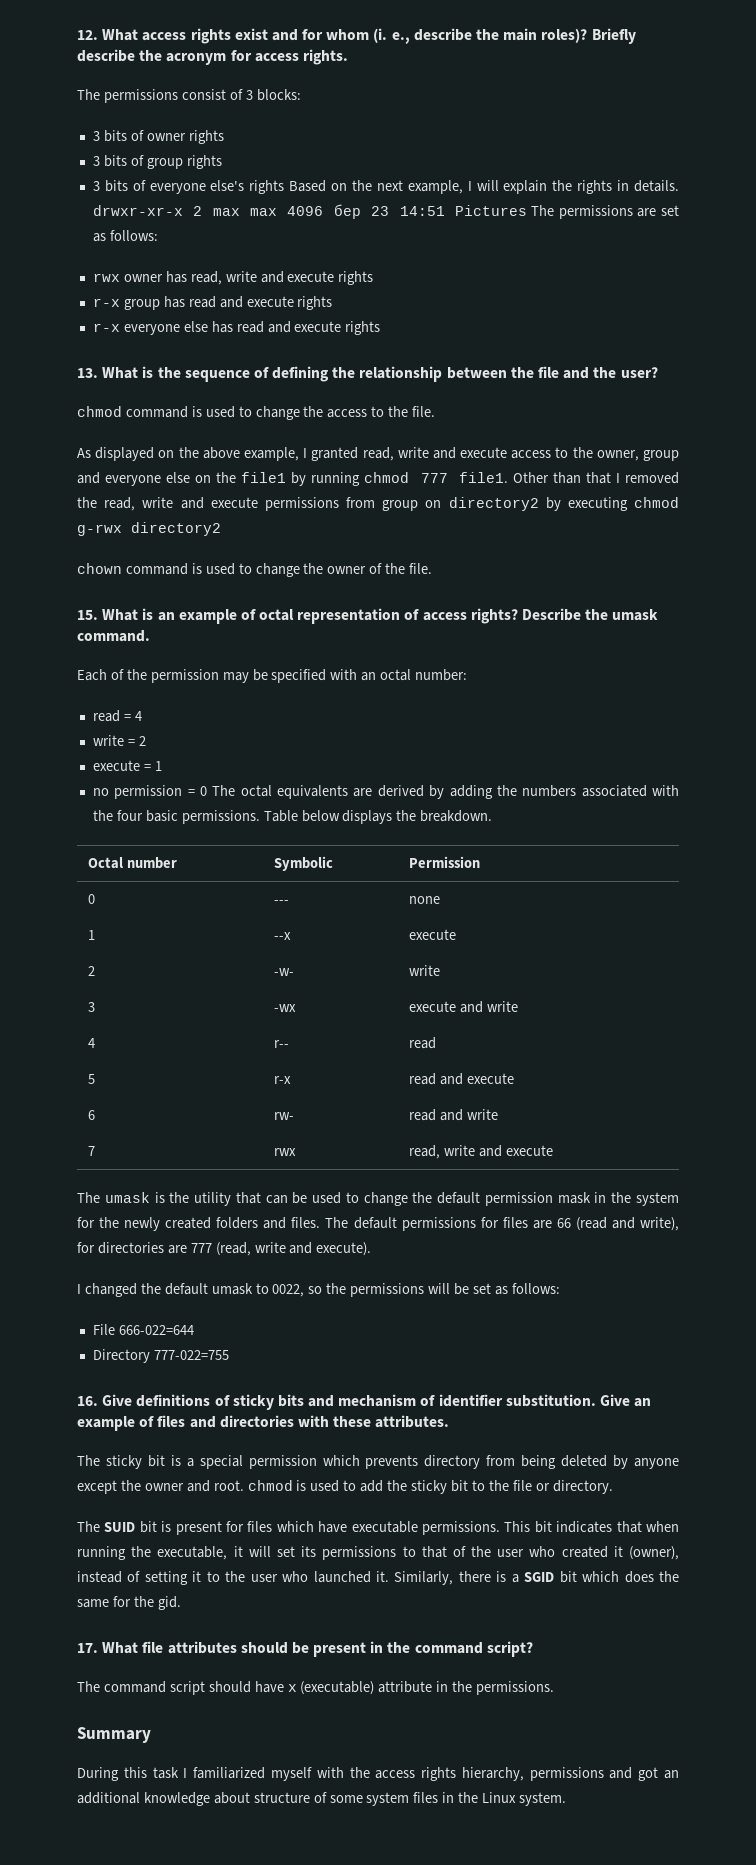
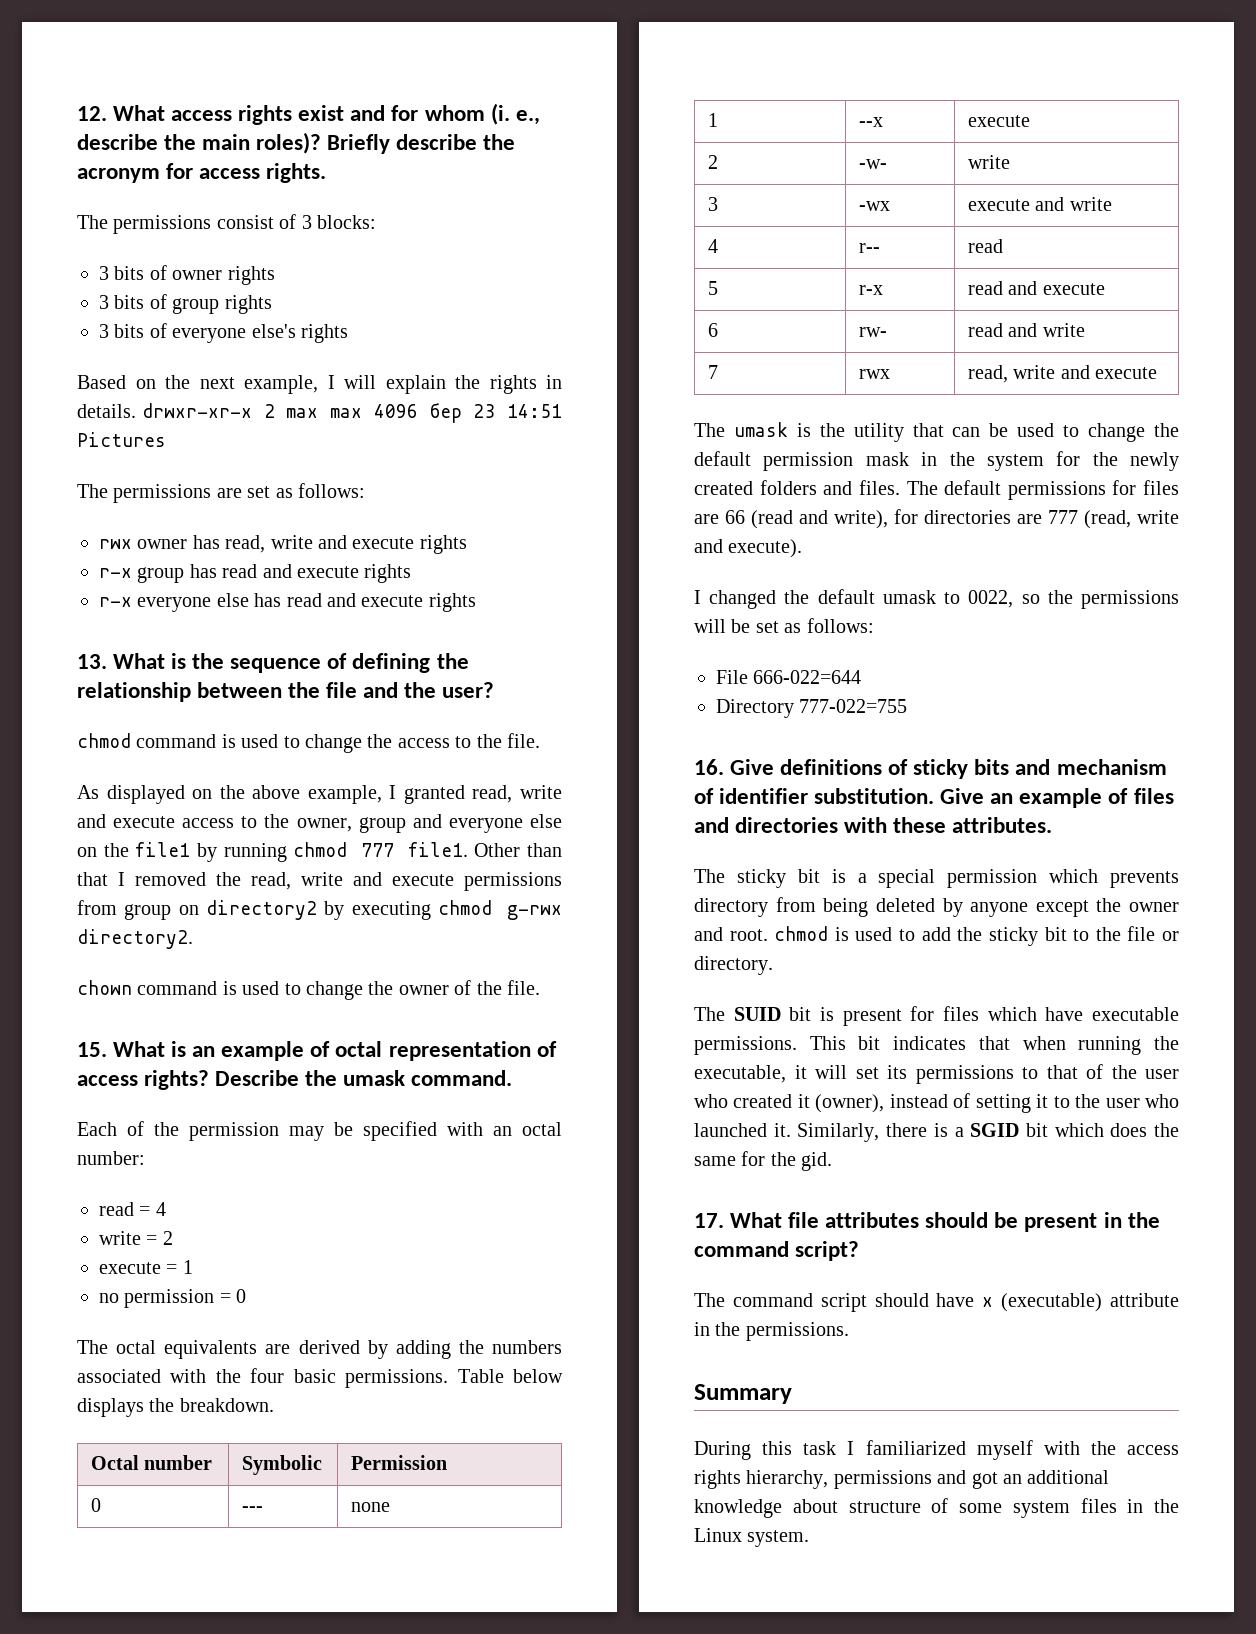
- 3 bits of everyone else's rights Based on the next example, I will explain the rights in details. drwxr-xr-x 2 max max 4096 бер 23 14:51 Pictures The permissions are set as follows:
+ 3 bits of everyone else's rights
+ Based on the next example, I will explain the rights in details. drwxr-xr-x 2 max max 4096 бер 23 14:51 Pictures
+ The permissions are set as follows:
- Other than that I removed the read, write and execute permissions from group on directory2 by executing chmod g-rwx directory2
+ Other than that I removed the read, write and execute permissions from group on directory2 by executing chmod g-rwx directory2.
- no permission = 0 The octal equivalents are derived by adding the numbers associated with the four basic permissions.
+ no permission = 0
+ The octal equivalents are derived by adding the numbers associated with the four basic permissions.

